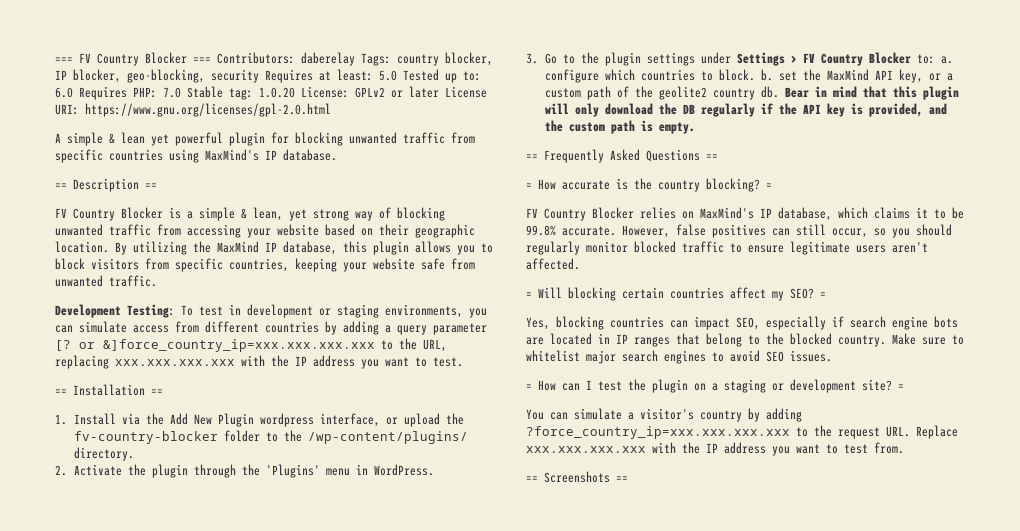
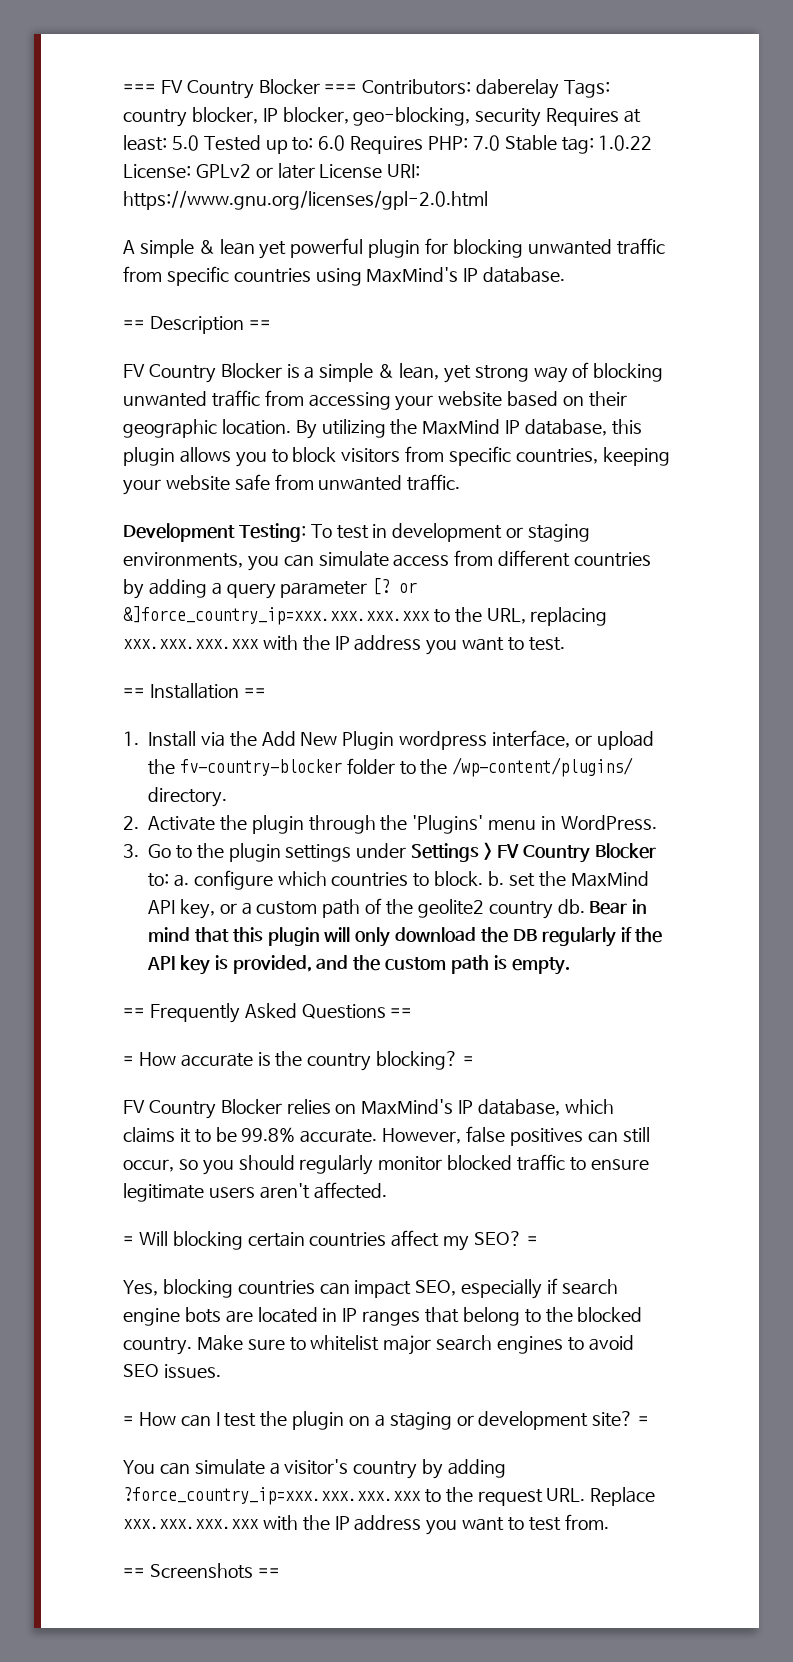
- === FV Country Blocker === Contributors: daberelay Tags: country blocker, IP blocker, geo-blocking, security Requires at least: 5.0 Tested up to: 6.0 Requires PHP: 7.0 Stable tag: 1.0.20 License: GPLv2 or later License URI: https://www.gnu.org/licenses/gpl-2.0.html
+ === FV Country Blocker === Contributors: daberelay Tags: country blocker, IP blocker, geo-blocking, security Requires at least: 5.0 Tested up to: 6.0 Requires PHP: 7.0 Stable tag: 1.0.22 License: GPLv2 or later License URI: https://www.gnu.org/licenses/gpl-2.0.html

